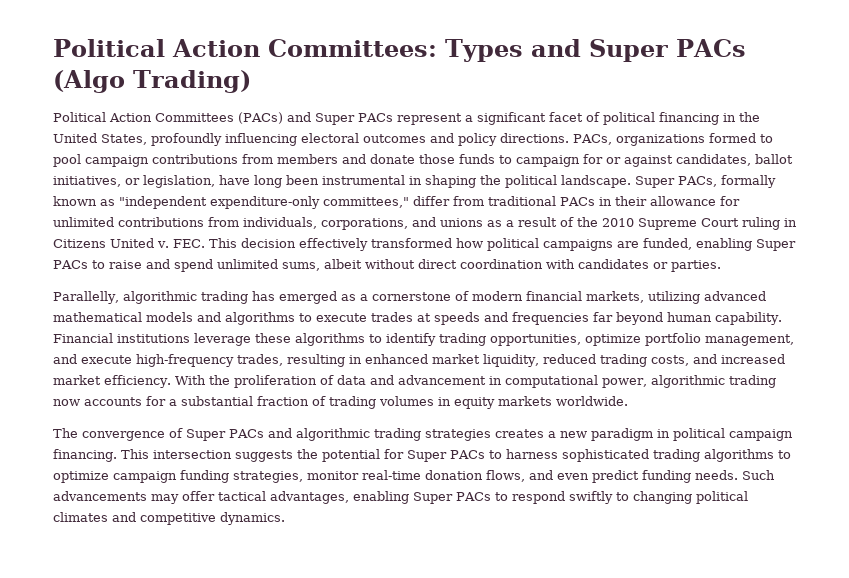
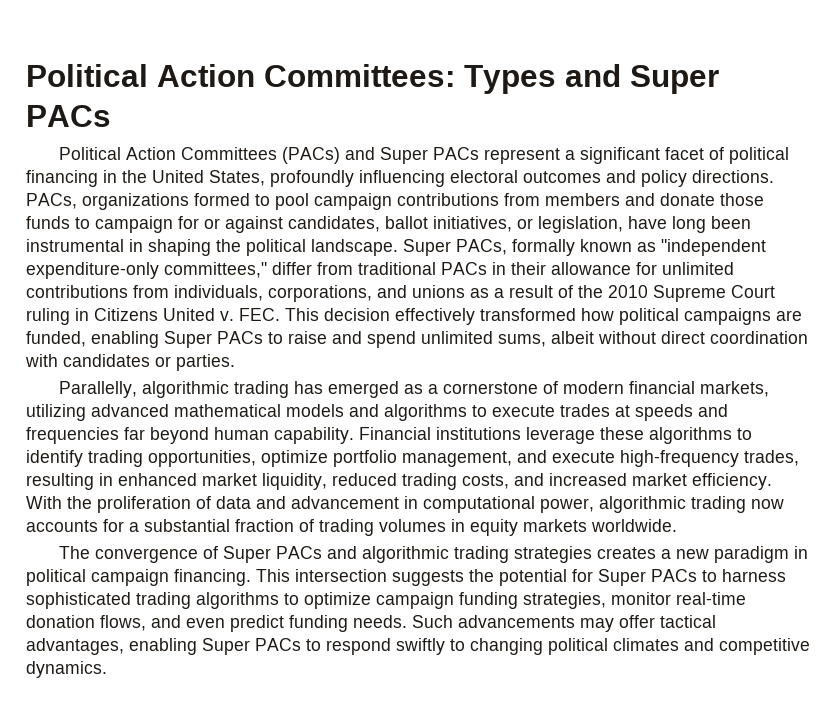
- Political Action Committees: Types and Super PACs (Algo Trading)
+ Political Action Committees: Types and Super PACs

